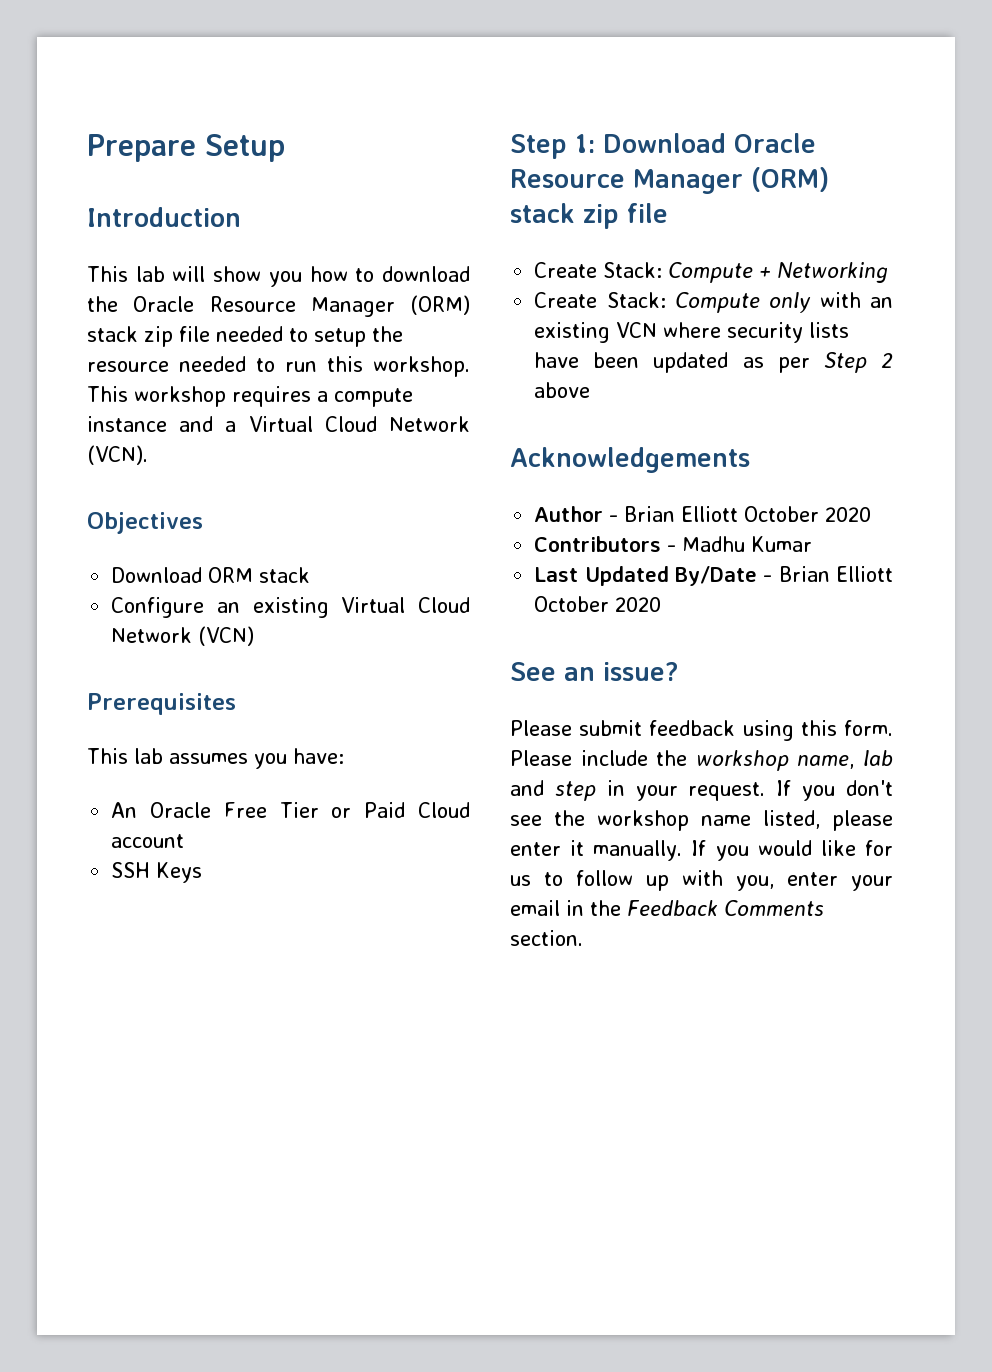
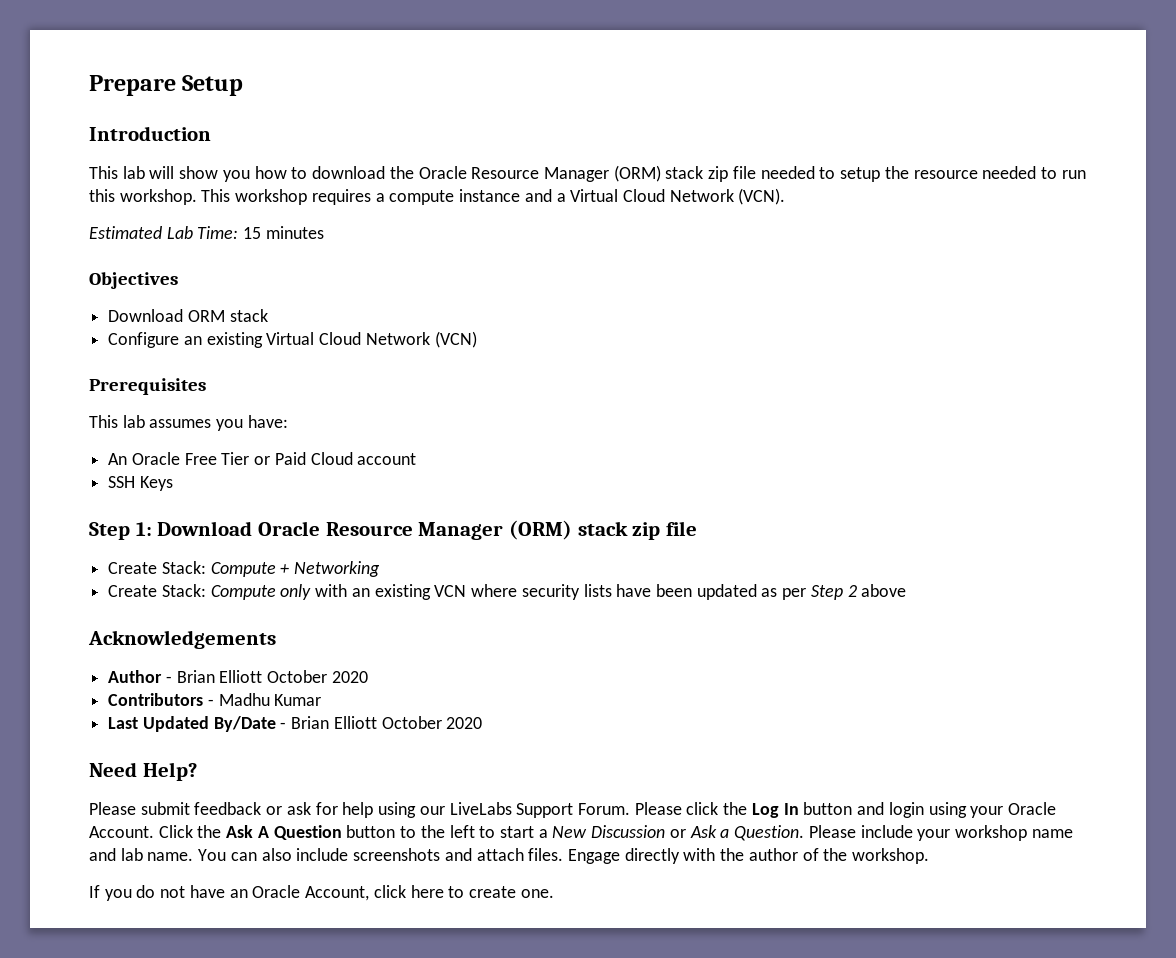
+ Estimated Lab Time: 15 minutes
- See an issue?
+ Need Help?
- Please submit feedback using this form. Please include the workshop name, lab and step in your request. If you don't see the workshop name listed, please enter it manually. If you would like for us to follow up with you, enter your email in the Feedback Comments section.
+ Please submit feedback or ask for help using our LiveLabs Support Forum. Please click the Log In button and login using your Oracle Account. Click the Ask A Question button to the left to start a New Discussion or Ask a Question. Please include your workshop name and lab name. You can also include screenshots and attach files. Engage directly with the author of the workshop.
+ If you do not have an Oracle Account, click here to create one.

